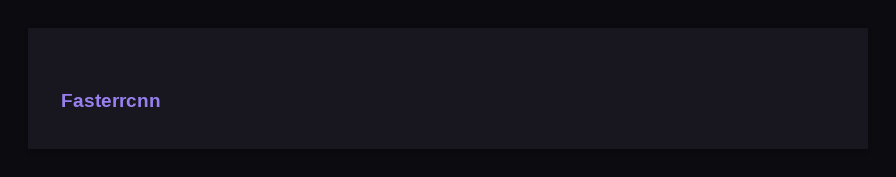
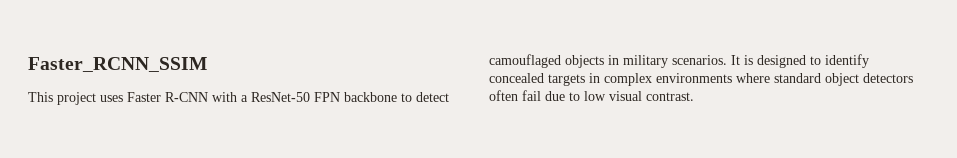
- Fasterrcnn
+ Faster_RCNN_SSIM
+ This project uses Faster R-CNN with a ResNet-50 FPN backbone to detect camouflaged objects in military scenarios. It is designed to identify concealed targets in complex environments where standard object detectors often fail due to low visual contrast.

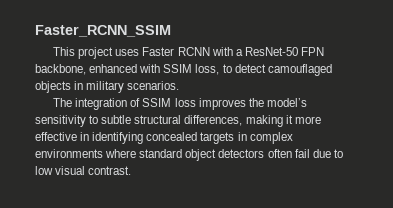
- This project uses Faster R-CNN with a ResNet-50 FPN backbone to detect camouflaged objects in military scenarios. It is designed to identify concealed targets in complex environments where standard object detectors often fail due to low visual contrast.
+ This project uses Faster RCNN with a ResNet-50 FPN backbone, enhanced with SSIM loss, to detect camouflaged objects in military scenarios.
+ The integration of SSIM loss improves the model’s sensitivity to subtle structural differences, making it more effective in identifying concealed targets in complex environments where standard object detectors often fail due to low visual contrast.

